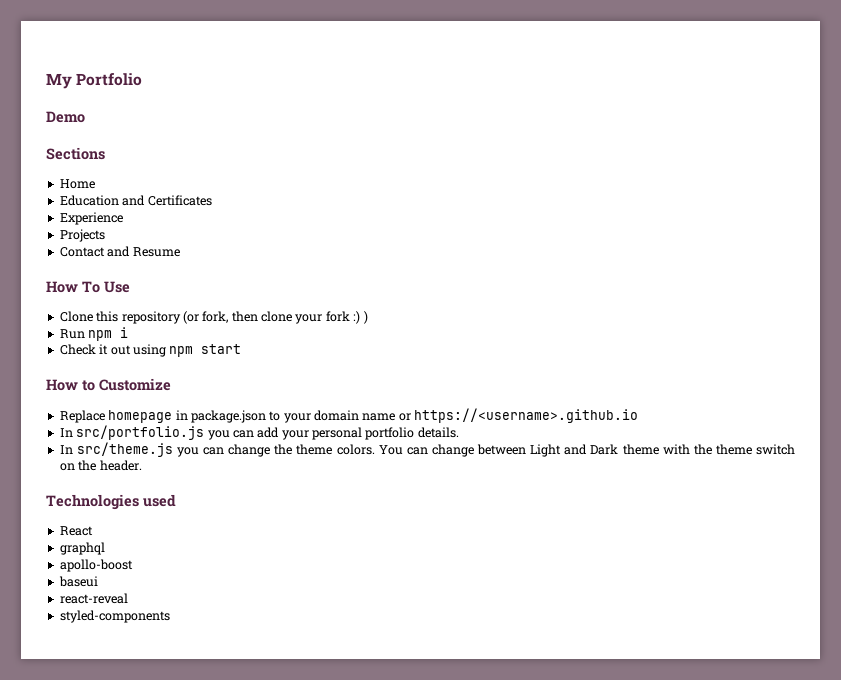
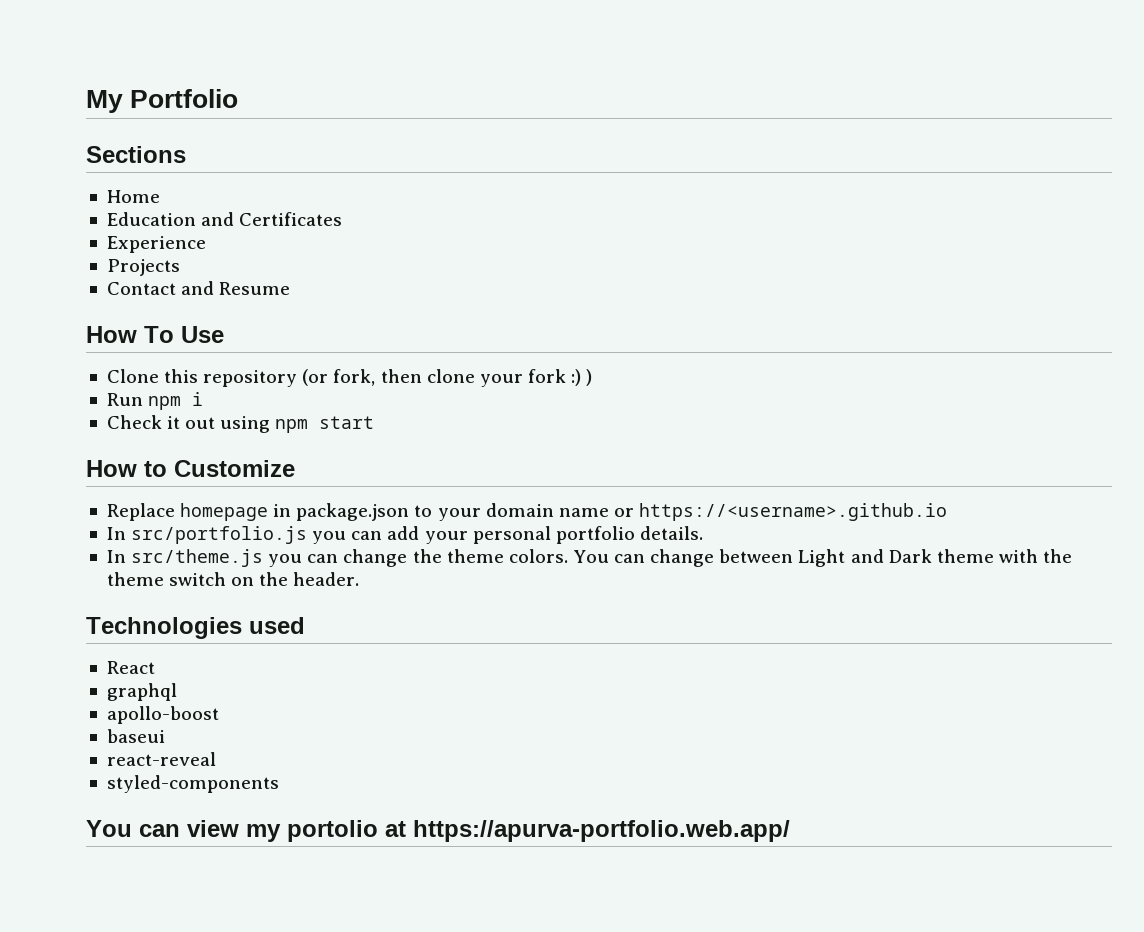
- Demo
+ You can view my portolio at https://apurva-portfolio.web.app/

